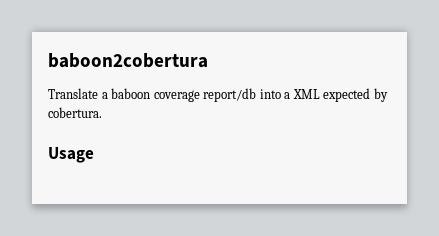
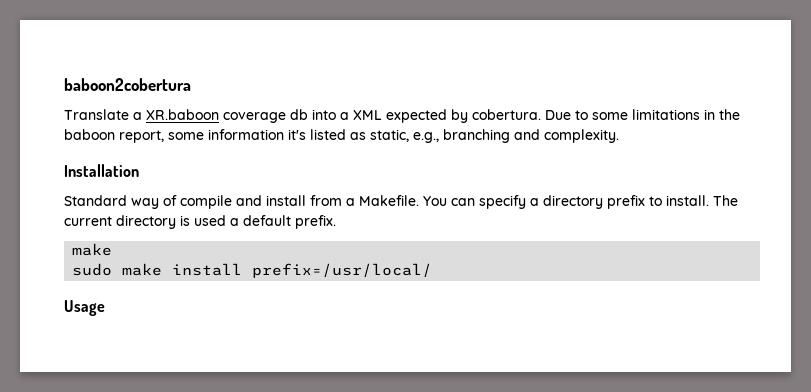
- Translate a baboon coverage report/db into a XML expected by cobertura.
+ Translate a XR.baboon coverage db into a XML expected by cobertura. Due to some limitations in the baboon report, some information it's listed as static, e.g., branching and complexity.
+ Installation
+ Standard way of compile and install from a Makefile. You can specify a directory prefix to install. The current directory is used a default prefix.
+ make
+ sudo make install prefix=/usr/local/

